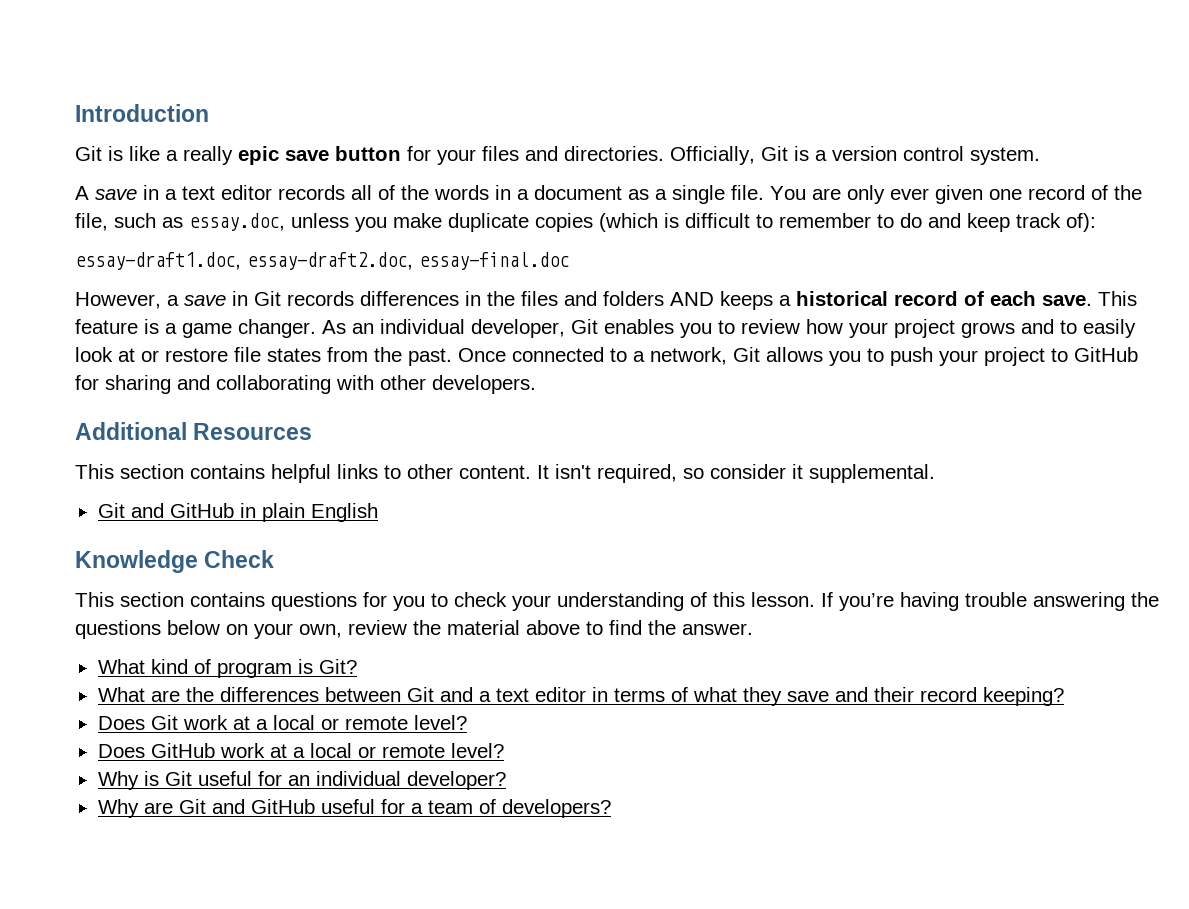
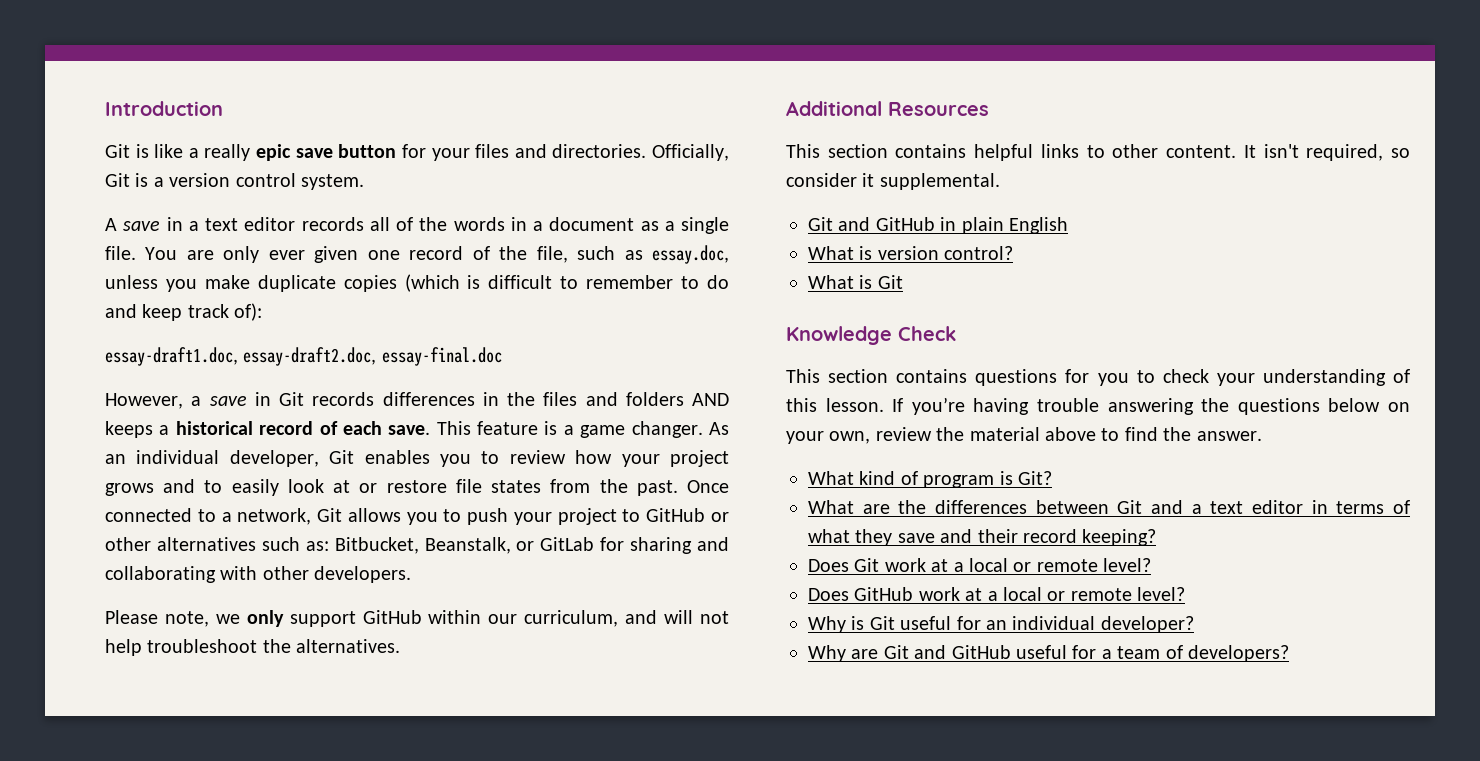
- Once connected to a network, Git allows you to push your project to GitHub for sharing and collaborating with other developers.
+ Once connected to a network, Git allows you to push your project to GitHub or other alternatives such as: Bitbucket, Beanstalk, or GitLab for sharing and collaborating with other developers.
+ Please note, we only support GitHub within our curriculum, and will not help troubleshoot the alternatives.
+ What is version control?
+ What is Git

